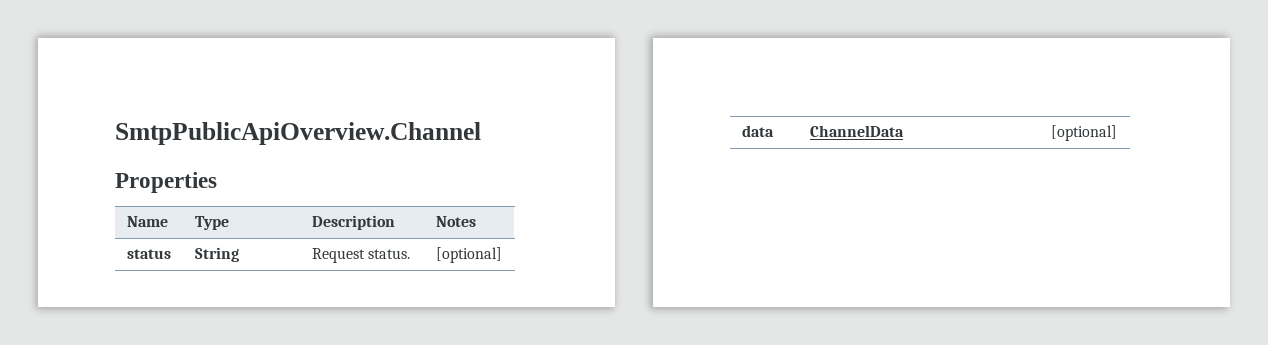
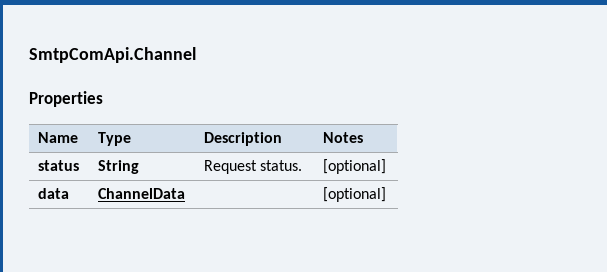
- SmtpPublicApiOverview.Channel
+ SmtpComApi.Channel

